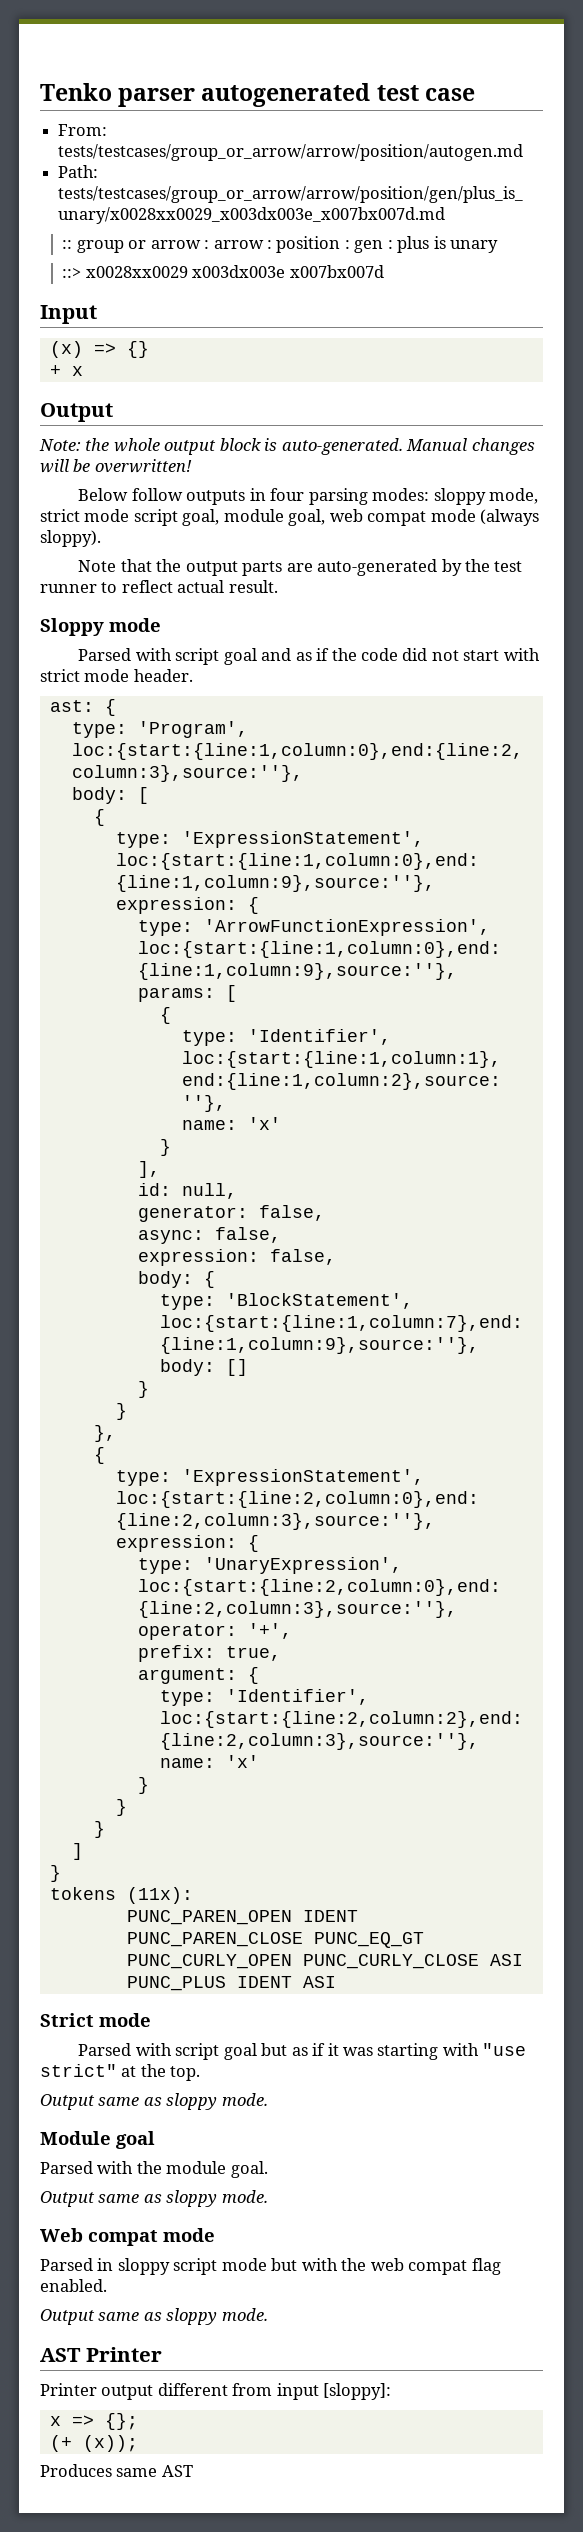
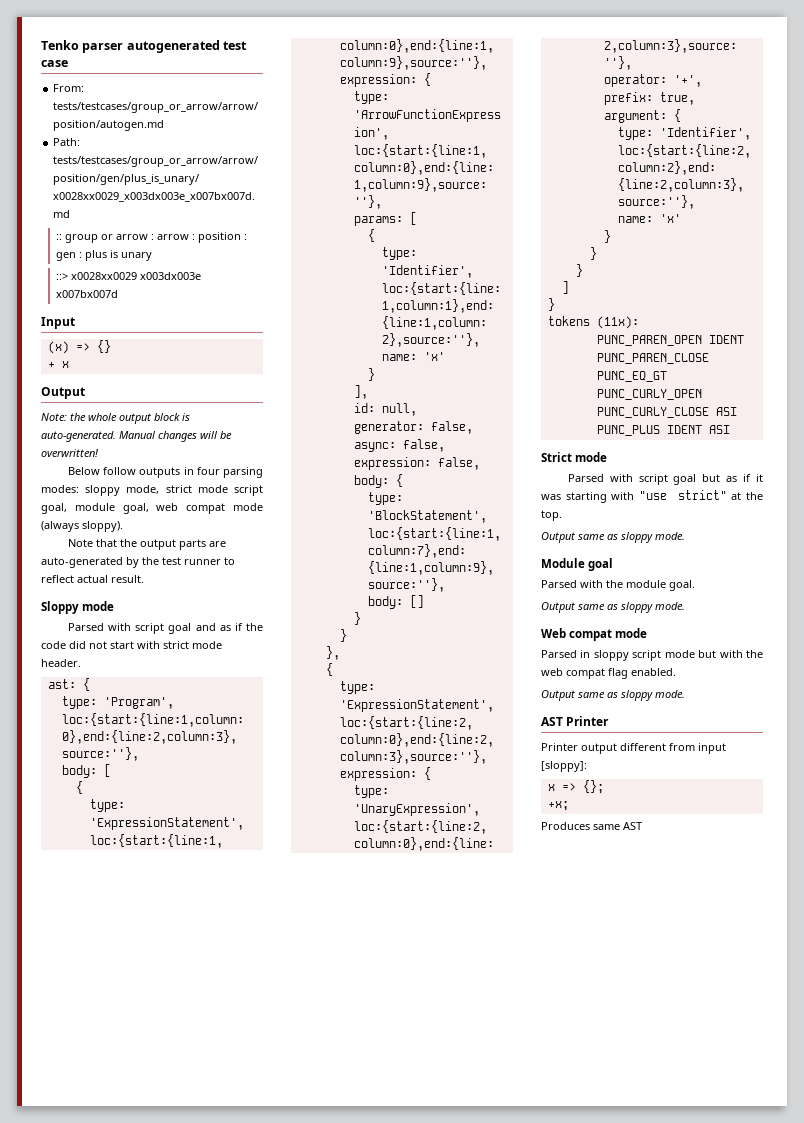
- (+ (x));
+ +x;

